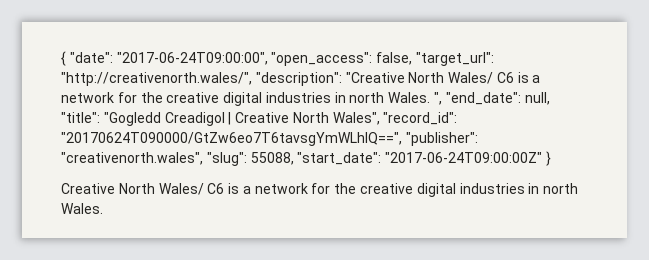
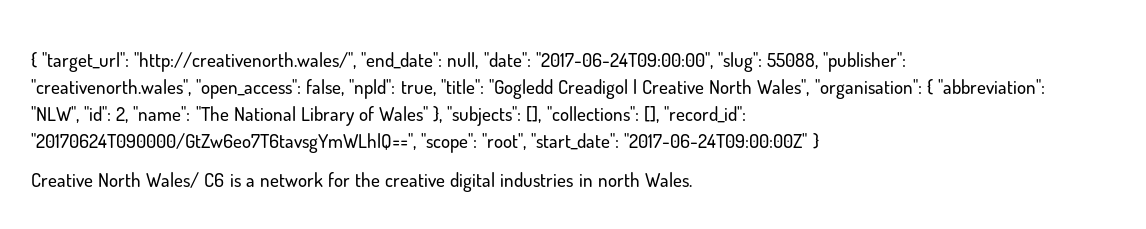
- { "date": "2017-06-24T09:00:00", "open_access": false, "target_url": "http://creativenorth.wales/", "description": "Creative North Wales/ C6 is a network for the creative digital industries in north Wales. ", "end_date": null, "title": "Gogledd Creadigol | Creative North Wales", "record_id": "20170624T090000/GtZw6eo7T6tavsgYmWLhlQ==", "publisher": "creativenorth.wales", "slug": 55088, "start_date": "2017-06-24T09:00:00Z" }
+ { "target_url": "http://creativenorth.wales/", "end_date": null, "date": "2017-06-24T09:00:00", "slug": 55088, "publisher": "creativenorth.wales", "open_access": false, "npld": true, "title": "Gogledd Creadigol | Creative North Wales", "organisation": { "abbreviation": "NLW", "id": 2, "name": "The National Library of Wales" }, "subjects": [], "collections": [], "record_id": "20170624T090000/GtZw6eo7T6tavsgYmWLhlQ==", "scope": "root", "start_date": "2017-06-24T09:00:00Z" }

